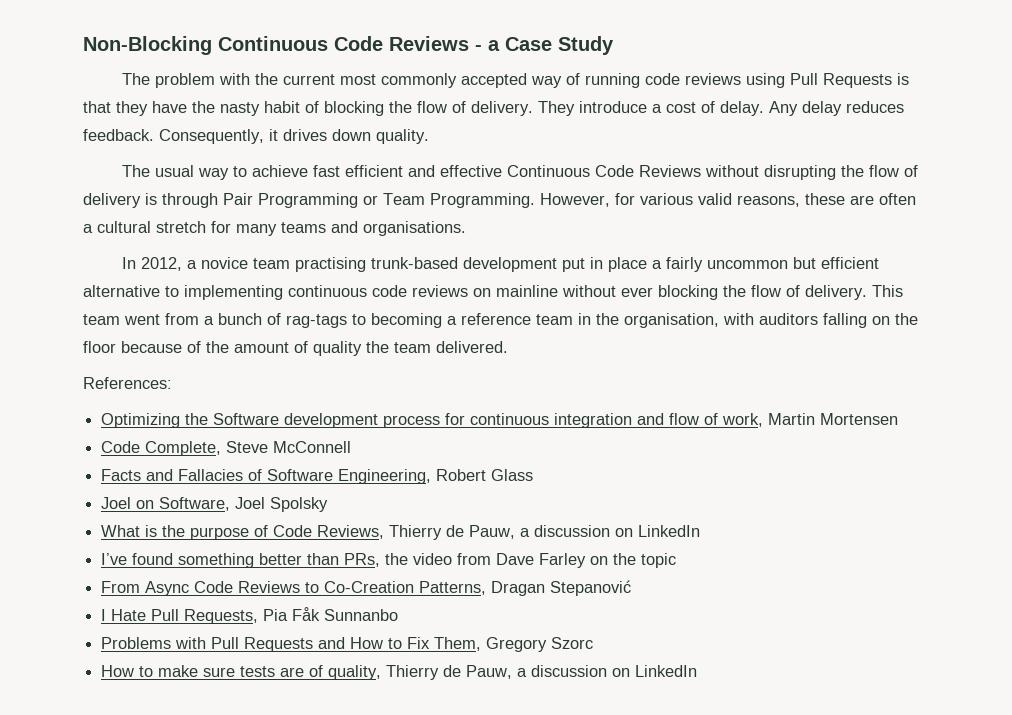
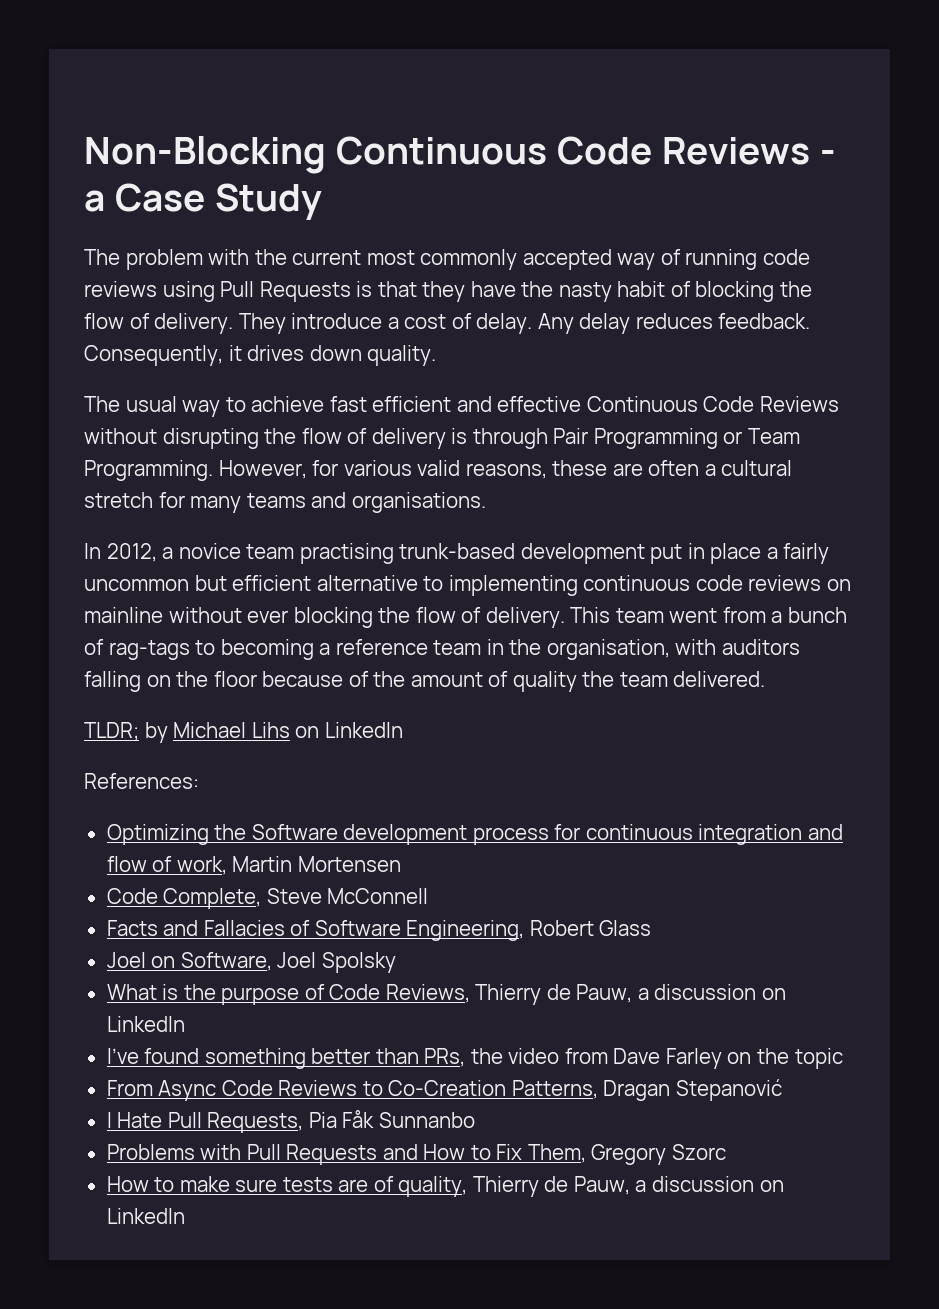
+ TLDR; by Michael Lihs on LinkedIn

